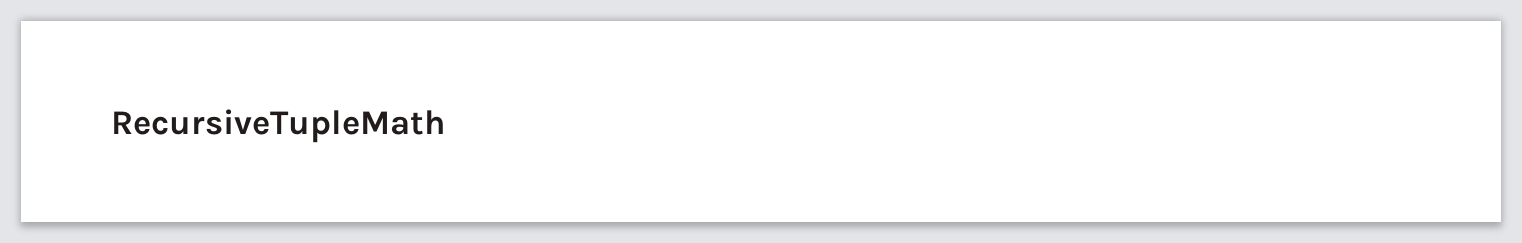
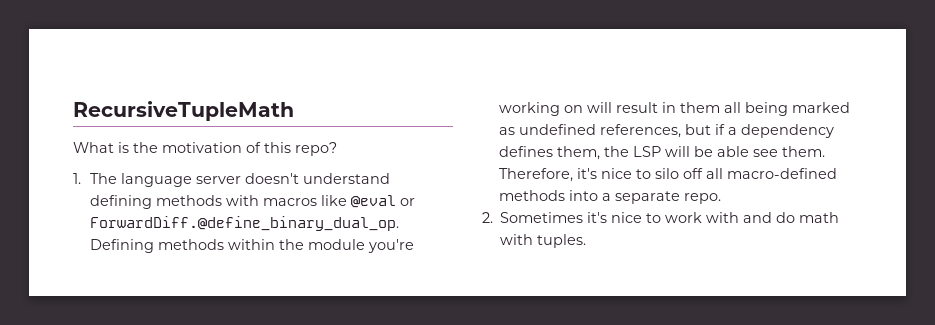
+ What is the motivation of this repo?
+ 1. The language server doesn't understand defining methods with macros like @eval or ForwardDiff.@define_binary_dual_op. Defining methods within the module you're working on will result in them all being marked as undefined references, but if a dependency defines them, the LSP will be able see them. Therefore, it's nice to silo off all macro-defined methods into a separate repo.
+ 2. Sometimes it's nice to work with and do math with tuples.

